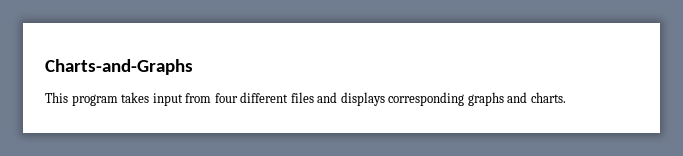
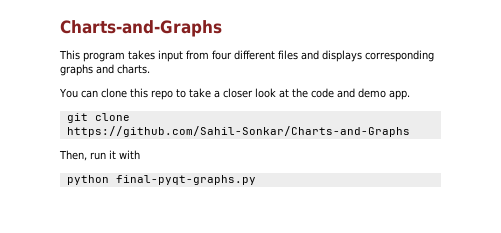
+ You can clone this repo to take a closer look at the code and demo app.
+ git clone https://github.com/Sahil-Sonkar/Charts-and-Graphs
+ Then, run it with
+ python final-pyqt-graphs.py

